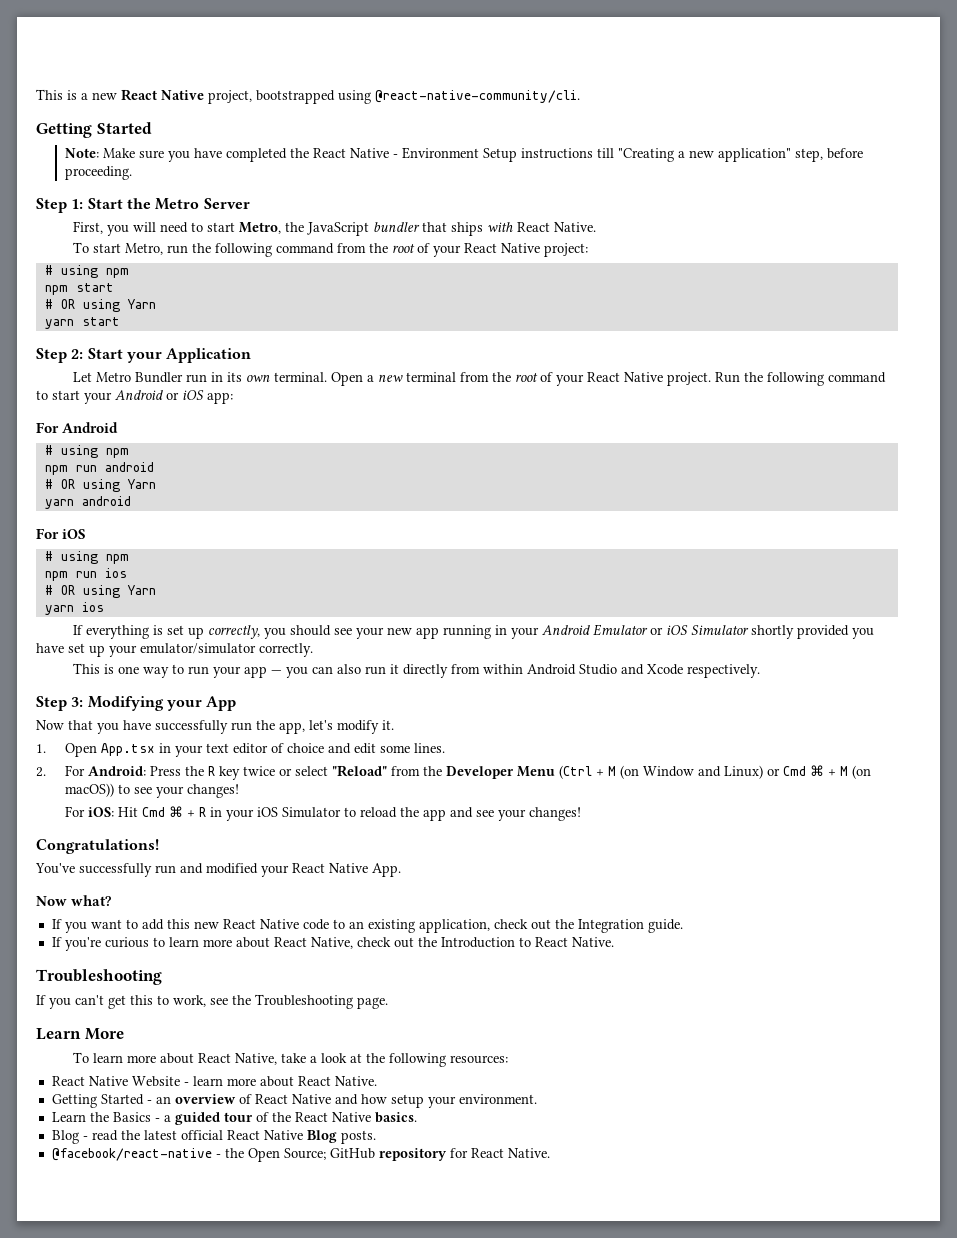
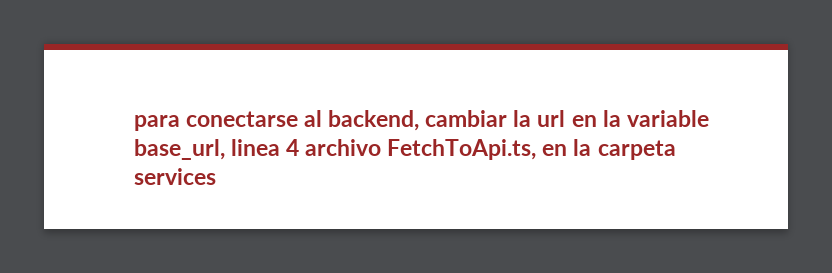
- This is a new React Native project, bootstrapped using @react-native-community/cli.
- Getting Started
- Note: Make sure you have completed the React Native - Environment Setup instructions till "Creating a new application" step, before proceeding.
- Step 1: Start the Metro Server
- First, you will need to start Metro, the JavaScript bundler that ships with React Native.
- To start Metro, run the following command from the root of your React Native project:
- # using npm
- npm start
- # OR using Yarn
- yarn start
- Step 2: Start your Application
- Let Metro Bundler run in its own terminal. Open a new terminal from the root of your React Native project. Run the following command to start your Android or iOS app:
- For Android
- # using npm
- npm run android
- # OR using Yarn
- yarn android
- For iOS
- # using npm
- npm run ios
- # OR using Yarn
- yarn ios
- If everything is set up correctly, you should see your new app running in your Android Emulator or iOS Simulator shortly provided you have set up your emulator/simulator correctly.
- This is one way to run your app — you can also run it directly from within Android Studio and Xcode respectively.
- Step 3: Modifying your App
- Now that you have successfully run the app, let's modify it.
- 1. Open App.tsx in your text editor of choice and edit some lines.
- 2. For Android: Press the R key twice or select "Reload" from the Developer Menu (Ctrl + M (on Window and Linux) or Cmd ⌘ + M (on macOS)) to see your changes!
- For iOS: Hit Cmd ⌘ + R in your iOS Simulator to reload the app and see your changes!
- Congratulations!
- You've successfully run and modified your React Native App.
- Now what?
- If you want to add this new React Native code to an existing application, check out the Integration guide.
- If you're curious to learn more about React Native, check out the Introduction to React Native.
- Troubleshooting
- If you can't get this to work, see the Troubleshooting page.
- Learn More
- To learn more about React Native, take a look at the following resources:
- React Native Website - learn more about React Native.
- Getting Started - an overview of React Native and how setup your environment.
- Learn the Basics - a guided tour of the React Native basics.
- Blog - read the latest official React Native Blog posts.
- @facebook/react-native - the Open Source; GitHub repository for React Native.
+ para conectarse al backend, cambiar la url en la variable base_url, linea 4 archivo FetchToApi.ts, en la carpeta services

